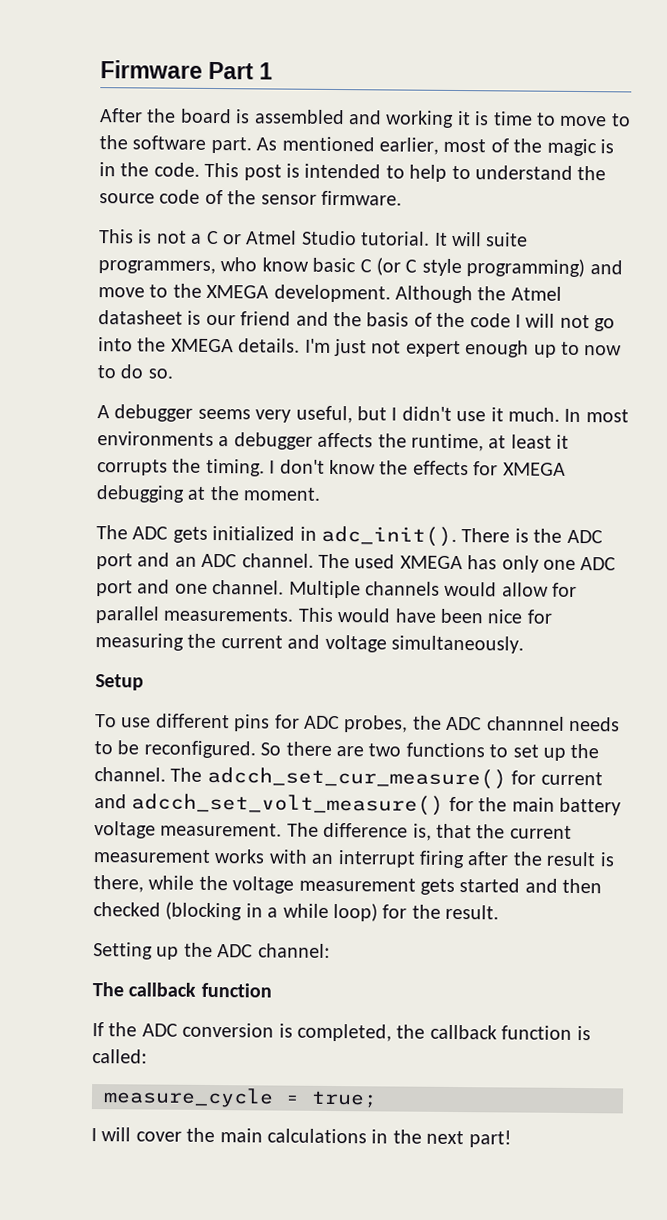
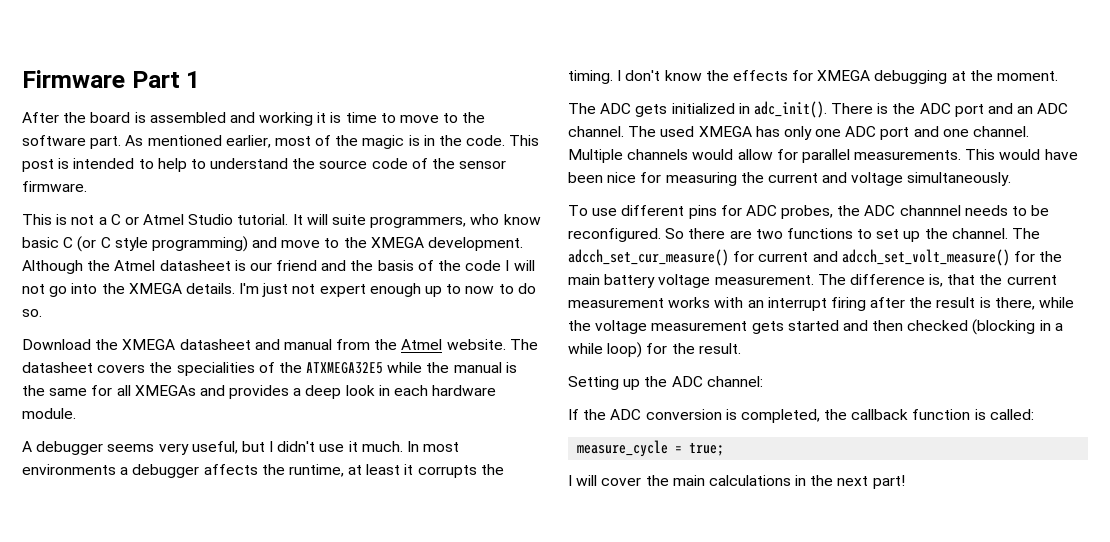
+ Download the XMEGA datasheet and manual from the Atmel website. The datasheet covers the specialities of the ATXMEGA32E5 while the manual is the same for all XMEGAs and provides a deep look in each hardware module.
- Setup
- The callback function

